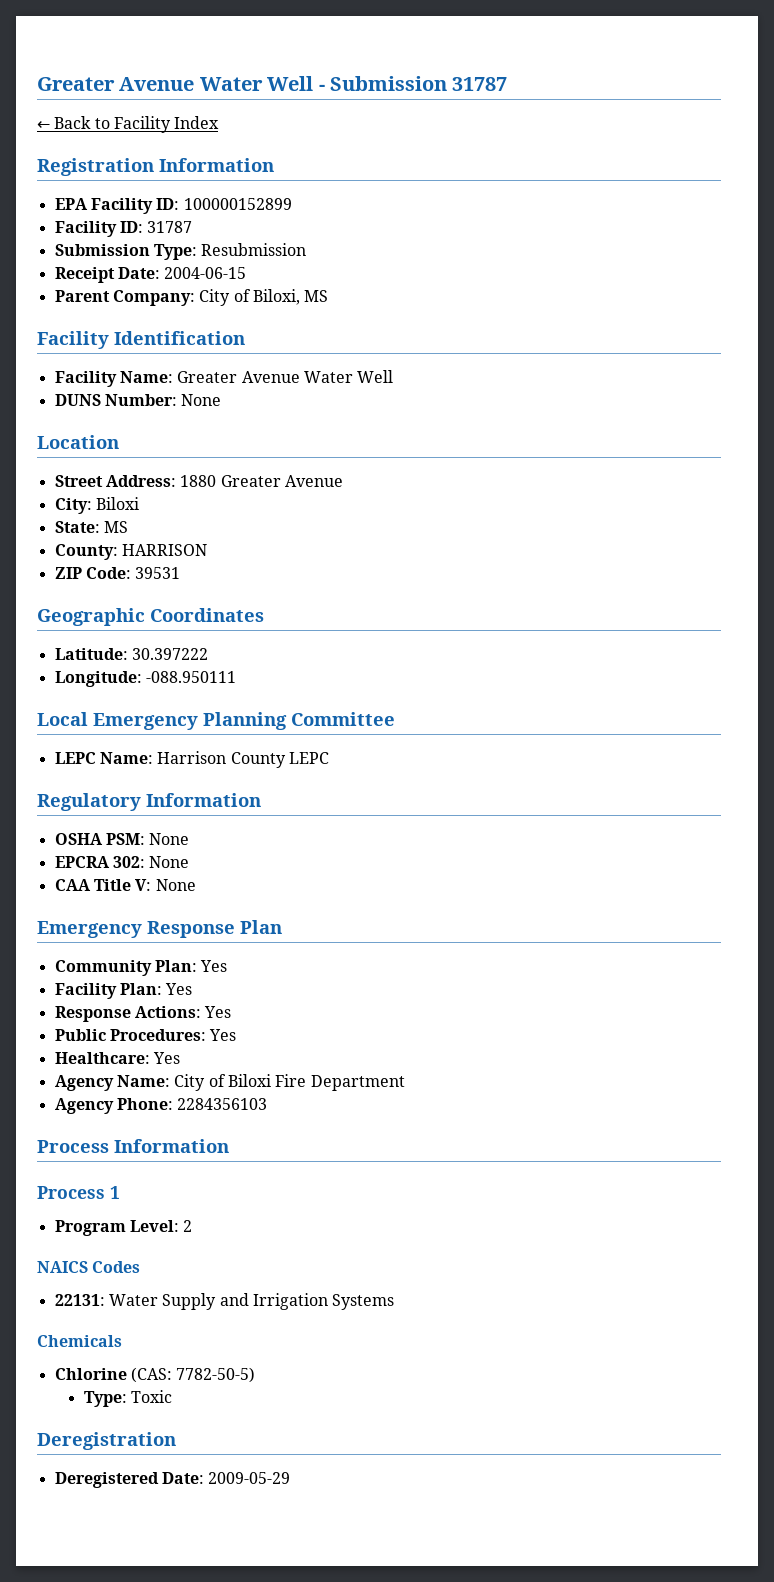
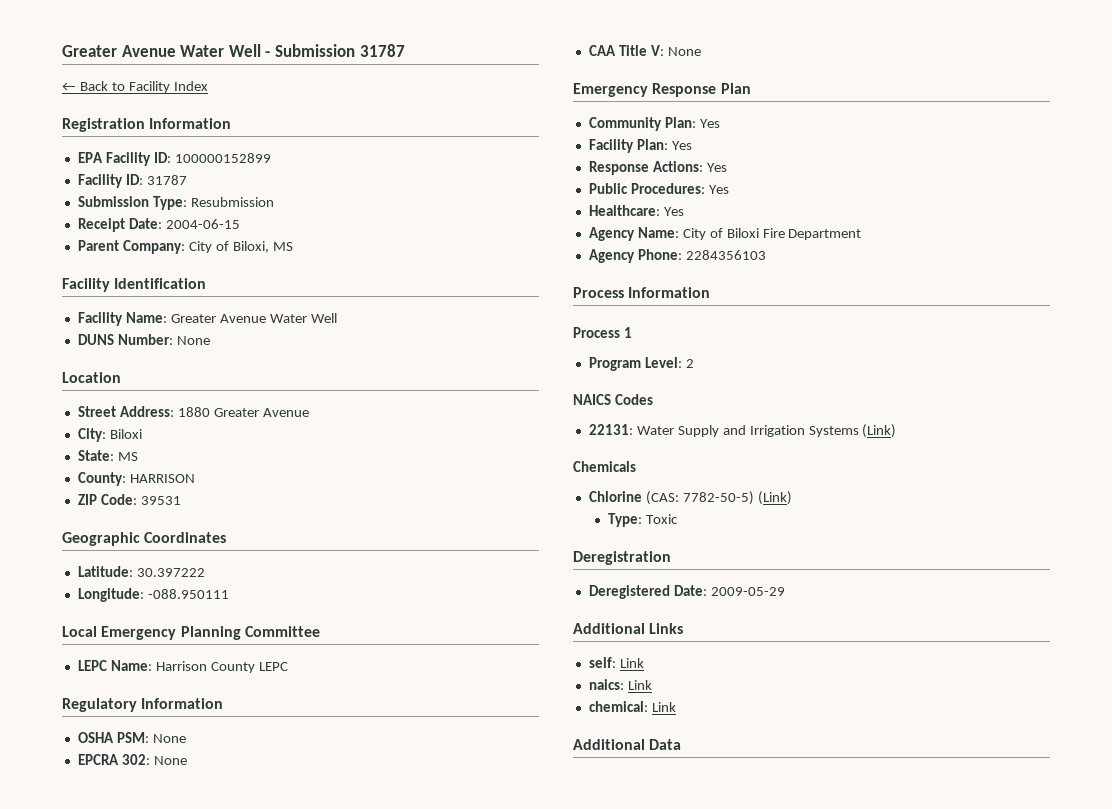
- 22131: Water Supply and Irrigation Systems
+ 22131: Water Supply and Irrigation Systems (Link)
- Chlorine (CAS: 7782-50-5)
+ Chlorine (CAS: 7782-50-5) (Link)
+ Additional Links
+ self: Link
+ naics: Link
+ chemical: Link
+ Additional Data

